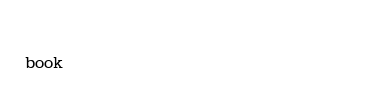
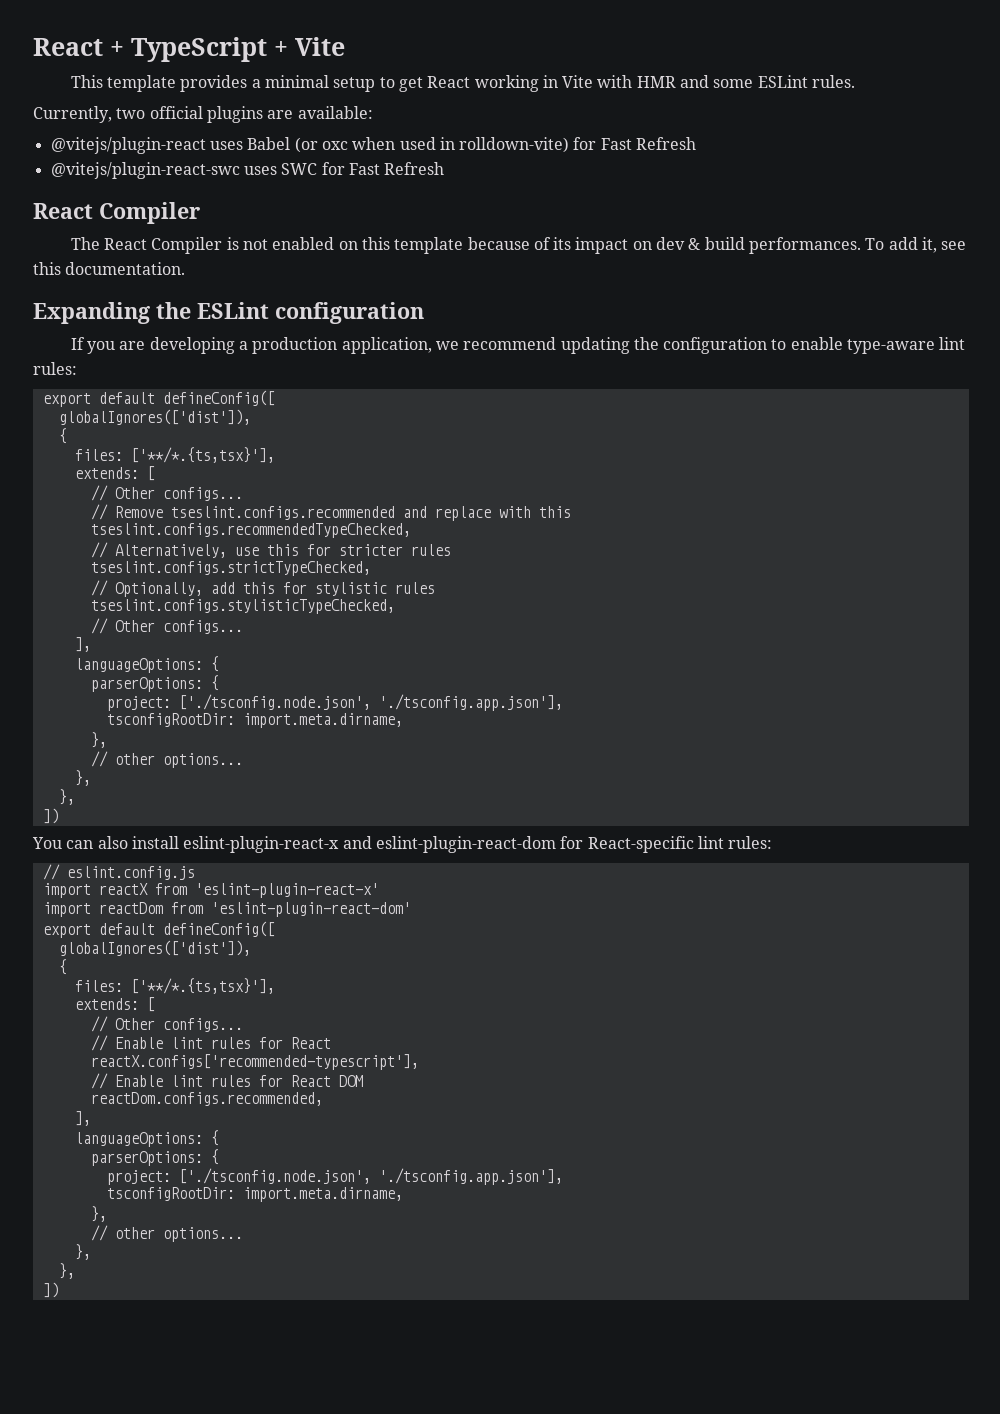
- book
+ React + TypeScript + Vite
+ This template provides a minimal setup to get React working in Vite with HMR and some ESLint rules.
+ Currently, two official plugins are available:
+ @vitejs/plugin-react uses Babel (or oxc when used in rolldown-vite) for Fast Refresh
+ @vitejs/plugin-react-swc uses SWC for Fast Refresh
+ React Compiler
+ The React Compiler is not enabled on this template because of its impact on dev & build performances. To add it, see this documentation.
+ Expanding the ESLint configuration
+ If you are developing a production application, we recommend updating the configuration to enable type-aware lint rules:
+ export default defineConfig([
+ globalIgnores(['dist']),
+ {
+ files: ['**/*.{ts,tsx}'],
+ extends: [
+ // Other configs...
+ // Remove tseslint.configs.recommended and replace with this
+ tseslint.configs.recommendedTypeChecked,
+ // Alternatively, use this for stricter rules
+ tseslint.configs.strictTypeChecked,
+ // Optionally, add this for stylistic rules
+ tseslint.configs.stylisticTypeChecked,
+ // Other configs...
+ ],
+ languageOptions: {
+ parserOptions: {
+ project: ['./tsconfig.node.json', './tsconfig.app.json'],
+ tsconfigRootDir: import.meta.dirname,
+ },
+ // other options...
+ },
+ },
+ ])
+ You can also install eslint-plugin-react-x and eslint-plugin-react-dom for React-specific lint rules:
+ // eslint.config.js
+ import reactX from 'eslint-plugin-react-x'
+ import reactDom from 'eslint-plugin-react-dom'
+ export default defineConfig([
+ globalIgnores(['dist']),
+ {
+ files: ['**/*.{ts,tsx}'],
+ extends: [
+ // Other configs...
+ // Enable lint rules for React
+ reactX.configs['recommended-typescript'],
+ // Enable lint rules for React DOM
+ reactDom.configs.recommended,
+ ],
+ languageOptions: {
+ parserOptions: {
+ project: ['./tsconfig.node.json', './tsconfig.app.json'],
+ tsconfigRootDir: import.meta.dirname,
+ },
+ // other options...
+ },
+ },
+ ])

